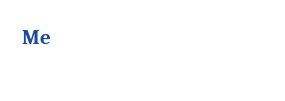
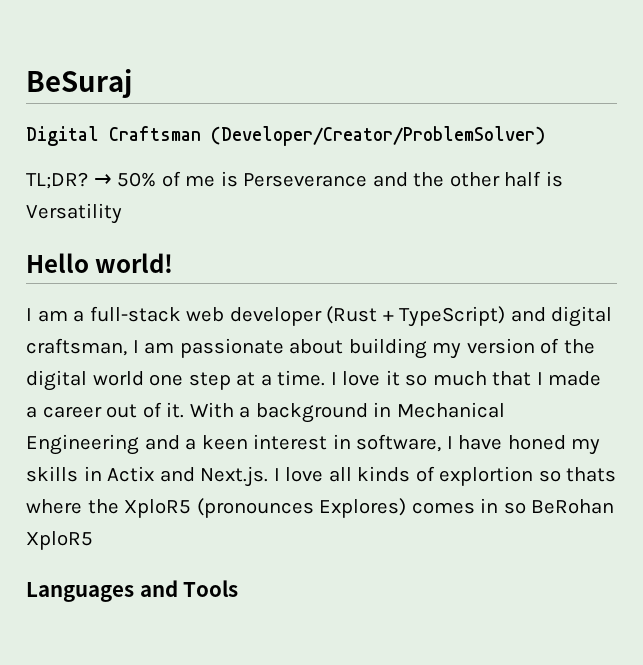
- Me
+ BeSuraj
+ Digital Craftsman (Developer/Creator/ProblemSolver)
+ TL;DR? → 50% of me is Perseverance and the other half is Versatility
+ Hello world!
+ I am a full-stack web developer (Rust + TypeScript) and digital craftsman, I am passionate about building my version of the digital world one step at a time. I love it so much that I made a career out of it. With a background in Mechanical Engineering and a keen interest in software, I have honed my skills in Actix and Next.js. I love all kinds of explortion so thats where the XploR5 (pronounces Explores) comes in so BeRohan XploR5
+ Languages and Tools

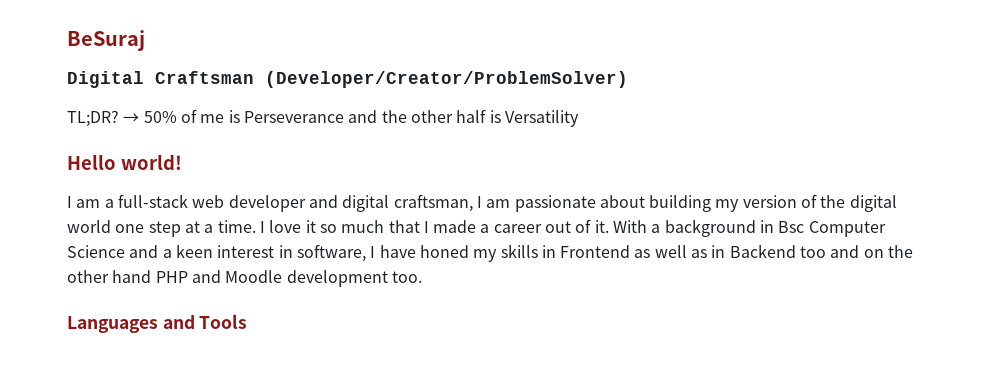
- I am a full-stack web developer (Rust + TypeScript) and digital craftsman, I am passionate about building my version of the digital world one step at a time.
+ I am a full-stack web developer and digital craftsman, I am passionate about building my version of the digital world one step at a time.
- With a background in Mechanical Engineering and a keen interest in software, I have honed my skills in Actix and Next.js. I love all kinds of explortion so thats where the XploR5 (pronounces Explores) comes in so BeRohan XploR5
+ With a background in Bsc Computer Science and a keen interest in software, I have honed my skills in Frontend as well as in Backend too and on the other hand PHP and Moodle development too.

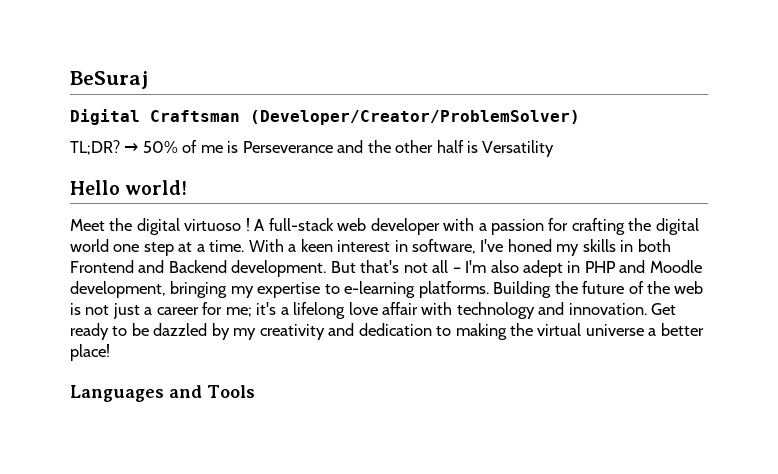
- I am a full-stack web developer and digital craftsman, I am passionate about building my version of the digital world one step at a time.
+ Meet the digital virtuoso ! A full-stack web developer with a passion for crafting the digital world one step at a time.
- I love it so much that I made a career out of it. With a background in Bsc Computer Science and a keen interest in software, I have honed my skills in Frontend as well as in Backend too and on the other hand PHP and Moodle development too.
+ With a keen interest in software, I've honed my skills in both Frontend and Backend development. But that's not all – I'm also adept in PHP and Moodle development, bringing my expertise to e-learning platforms. Building the future of the web is not just a career for me; it's a lifelong love affair with technology and innovation. Get ready to be dazzled by my creativity and dedication to making the virtual universe a better place!

